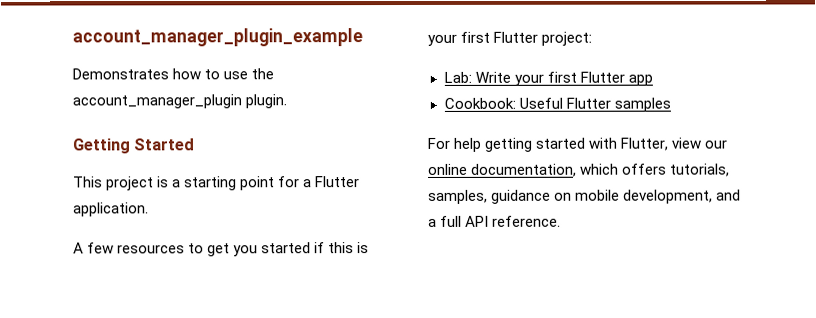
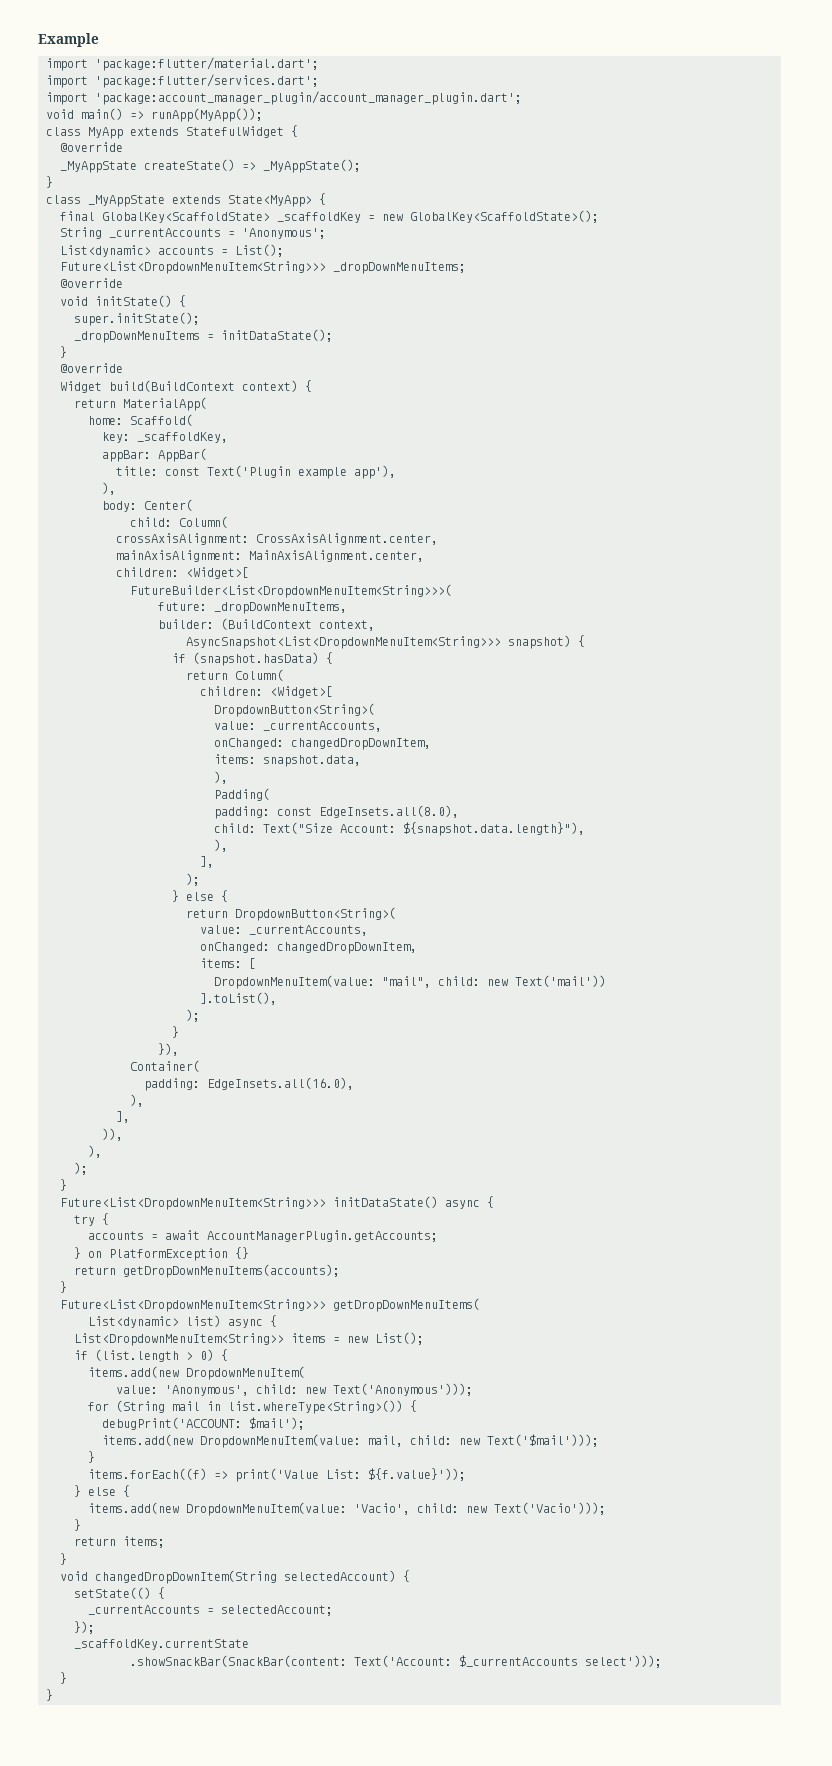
- account_manager_plugin_example
- Demonstrates how to use the account_manager_plugin plugin.
- Getting Started
- This project is a starting point for a Flutter application.
- A few resources to get you started if this is your first Flutter project:
- Lab: Write your first Flutter app
- Cookbook: Useful Flutter samples
- For help getting started with Flutter, view our online documentation, which offers tutorials, samples, guidance on mobile development, and a full API reference.
+ Example
+ import 'package:flutter/material.dart';
+ import 'package:flutter/services.dart';
+ import 'package:account_manager_plugin/account_manager_plugin.dart';
+ void main() => runApp(MyApp());
+ class MyApp extends StatefulWidget {
+ @override
+ _MyAppState createState() => _MyAppState();
+ }
+ class _MyAppState extends State<MyApp> {
+ final GlobalKey<ScaffoldState> _scaffoldKey = new GlobalKey<ScaffoldState>();
+ String _currentAccounts = 'Anonymous';
+ List<dynamic> accounts = List();
+ Future<List<DropdownMenuItem<String>>> _dropDownMenuItems;
+ @override
+ void initState() {
+ super.initState();
+ _dropDownMenuItems = initDataState();
+ }
+ @override
+ Widget build(BuildContext context) {
+ return MaterialApp(
+ home: Scaffold(
+ key: _scaffoldKey,
+ appBar: AppBar(
+ title: const Text('Plugin example app'),
+ ),
+ body: Center(
+ child: Column(
+ crossAxisAlignment: CrossAxisAlignment.center,
+ mainAxisAlignment: MainAxisAlignment.center,
+ children: <Widget>[
+ FutureBuilder<List<DropdownMenuItem<String>>>(
+ future: _dropDownMenuItems,
+ builder: (BuildContext context,
+ AsyncSnapshot<List<DropdownMenuItem<String>>> snapshot) {
+ if (snapshot.hasData) {
+ return Column(
+ children: <Widget>[
+ DropdownButton<String>(
+ value: _currentAccounts,
+ onChanged: changedDropDownItem,
+ items: snapshot.data,
+ ),
+ Padding(
+ padding: const EdgeInsets.all(8.0),
+ child: Text("Size Account: ${snapshot.data.length}"),
+ ),
+ ],
+ );
+ } else {
+ return DropdownButton<String>(
+ value: _currentAccounts,
+ onChanged: changedDropDownItem,
+ items: [
+ DropdownMenuItem(value: "mail", child: new Text('mail'))
+ ].toList(),
+ );
+ }
+ }),
+ Container(
+ padding: EdgeInsets.all(16.0),
+ ),
+ ],
+ )),
+ ),
+ );
+ }
+ Future<List<DropdownMenuItem<String>>> initDataState() async {
+ try {
+ accounts = await AccountManagerPlugin.getAccounts;
+ } on PlatformException {}
+ return getDropDownMenuItems(accounts);
+ }
+ Future<List<DropdownMenuItem<String>>> getDropDownMenuItems(
+ List<dynamic> list) async {
+ List<DropdownMenuItem<String>> items = new List();
+ if (list.length > 0) {
+ items.add(new DropdownMenuItem(
+ value: 'Anonymous', child: new Text('Anonymous')));
+ for (String mail in list.whereType<String>()) {
+ debugPrint('ACCOUNT: $mail');
+ items.add(new DropdownMenuItem(value: mail, child: new Text('$mail')));
+ }
+ items.forEach((f) => print('Value List: ${f.value}'));
+ } else {
+ items.add(new DropdownMenuItem(value: 'Vacio', child: new Text('Vacio')));
+ }
+ return items;
+ }
+ void changedDropDownItem(String selectedAccount) {
+ setState(() {
+ _currentAccounts = selectedAccount;
+ });
+ _scaffoldKey.currentState
+ .showSnackBar(SnackBar(content: Text('Account: $_currentAccounts select')));
+ }
+ }

